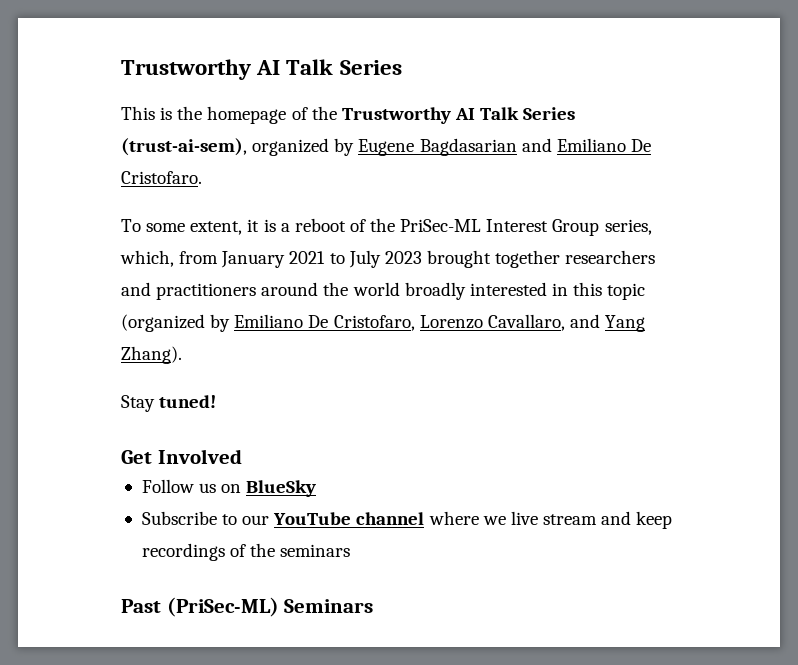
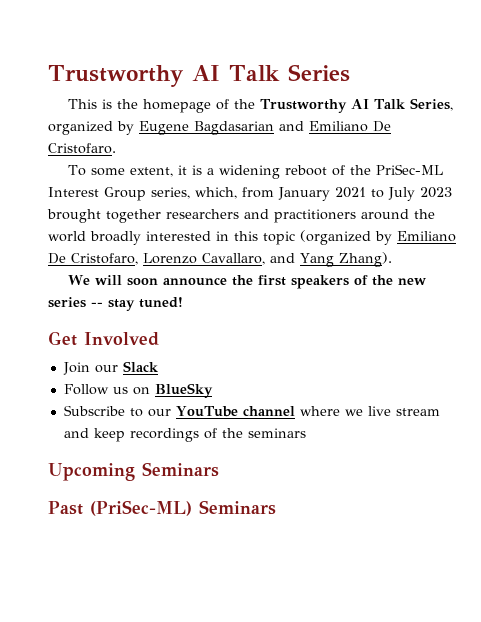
- This is the homepage of the Trustworthy AI Talk Series (trust-ai-sem), organized by Eugene Bagdasarian and Emiliano De Cristofaro.
+ This is the homepage of the Trustworthy AI Talk Series, organized by Eugene Bagdasarian and Emiliano De Cristofaro.
- To some extent, it is a reboot of the PriSec-ML Interest Group series, which, from January 2021 to July 2023 brought together researchers and practitioners around the world broadly interested in this topic (organized by Emiliano De Cristofaro, Lorenzo Cavallaro, and Yang Zhang).
+ To some extent, it is a widening reboot of the PriSec-ML Interest Group series, which, from January 2021 to July 2023 brought together researchers and practitioners around the world broadly interested in this topic (organized by Emiliano De Cristofaro, Lorenzo Cavallaro, and Yang Zhang).
- Stay tuned!
+ We will soon announce the first speakers of the new series -- stay tuned!
+ Join our Slack
+ Upcoming Seminars

